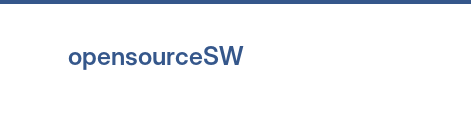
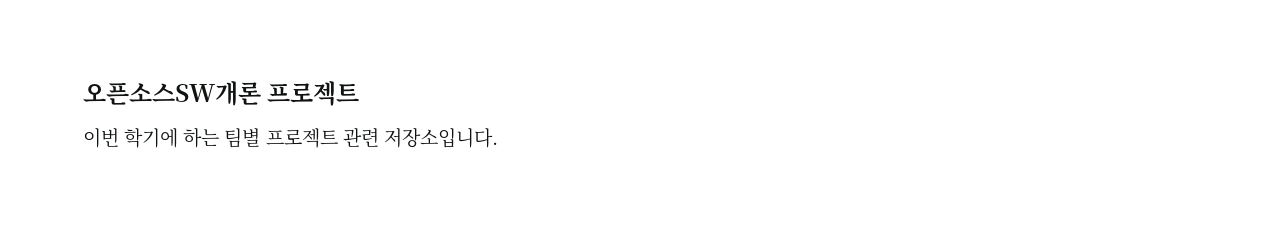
- opensourceSW
+ 오픈소스SW개론 프로젝트
+ 이번 학기에 하는 팀별 프로젝트 관련 저장소입니다.

